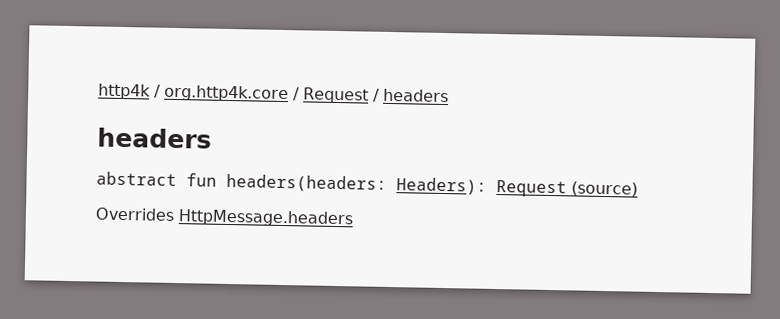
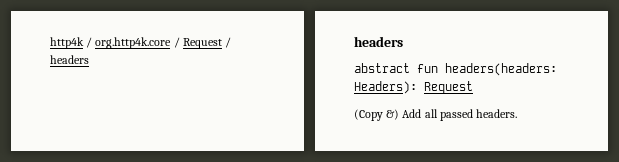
- abstract fun headers(headers: Headers): Request (source)
- Overrides HttpMessage.headers
+ abstract fun headers(headers: Headers): Request
+ (Copy &) Add all passed headers.

